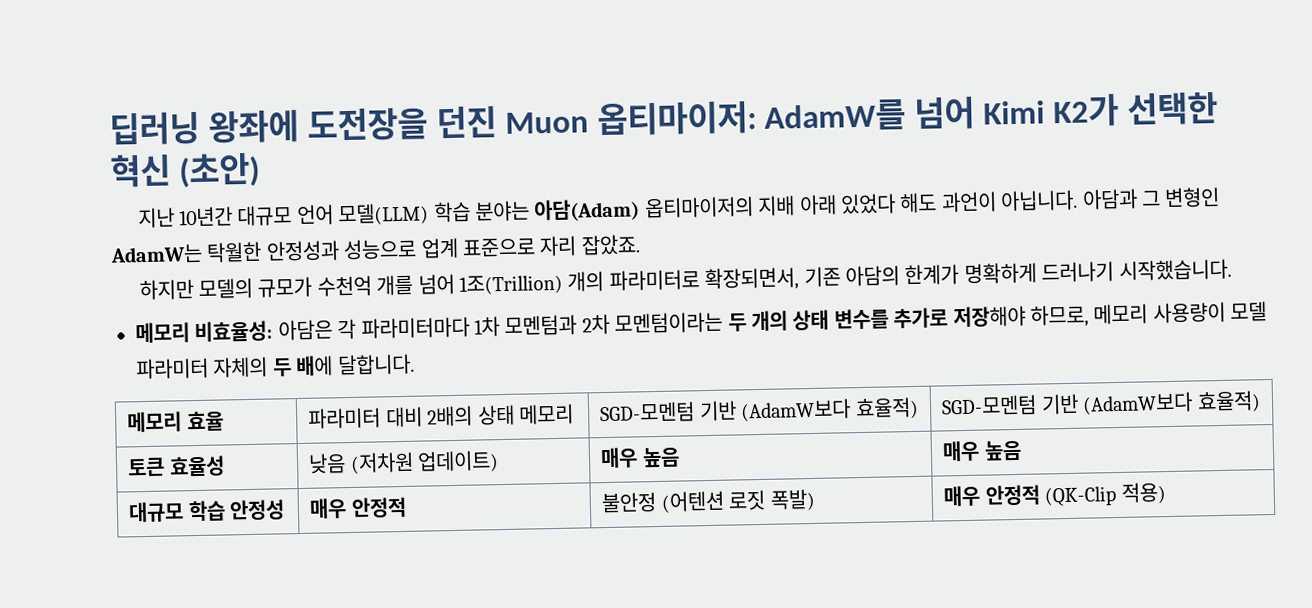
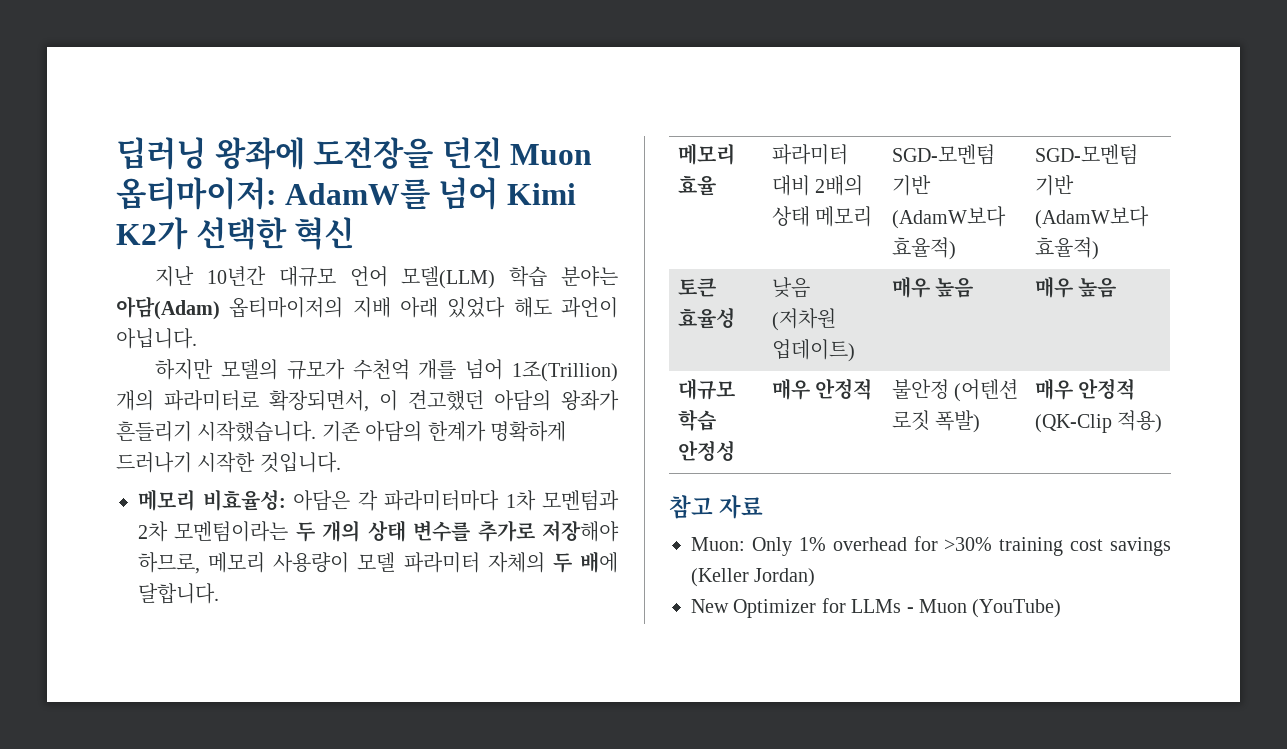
- 딥러닝 왕좌에 도전장을 던진 Muon 옵티마이저: AdamW를 넘어 Kimi K2가 선택한 혁신 (초안)
+ 딥러닝 왕좌에 도전장을 던진 Muon 옵티마이저: AdamW를 넘어 Kimi K2가 선택한 혁신
- 아담과 그 변형인 AdamW는 탁월한 안정성과 성능으로 업계 표준으로 자리 잡았죠.
- 하지만 모델의 규모가 수천억 개를 넘어 1조(Trillion) 개의 파라미터로 확장되면서, 기존 아담의 한계가 명확하게 드러나기 시작했습니다.
+ 하지만 모델의 규모가 수천억 개를 넘어 1조(Trillion) 개의 파라미터로 확장되면서, 이 견고했던 아담의 왕좌가 흔들리기 시작했습니다. 기존 아담의 한계가 명확하게 드러나기 시작한 것입니다.
+ 참고 자료
+ Muon: Only 1% overhead for >30% training cost savings (Keller Jordan)
+ New Optimizer for LLMs - Muon (YouTube)

